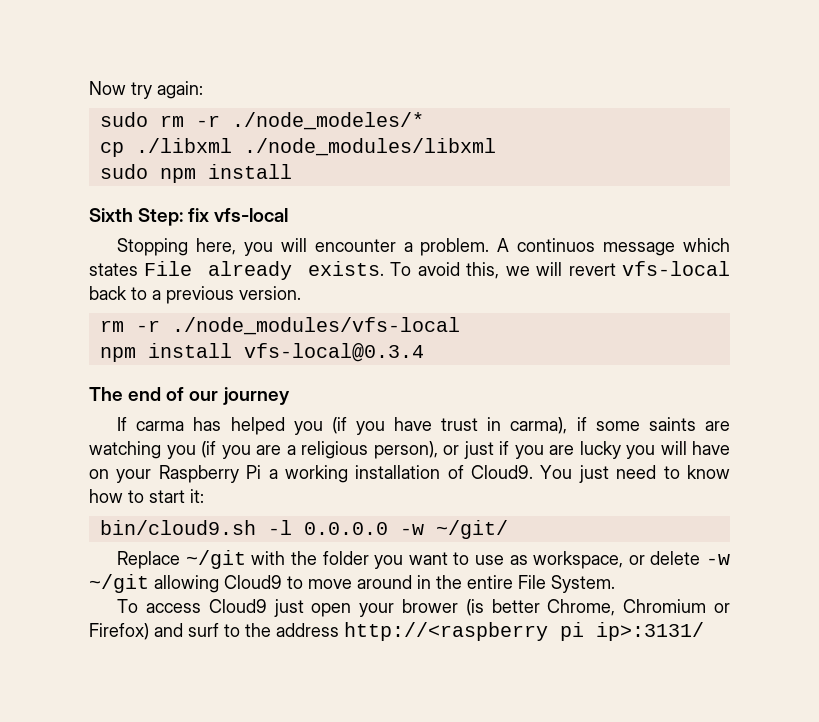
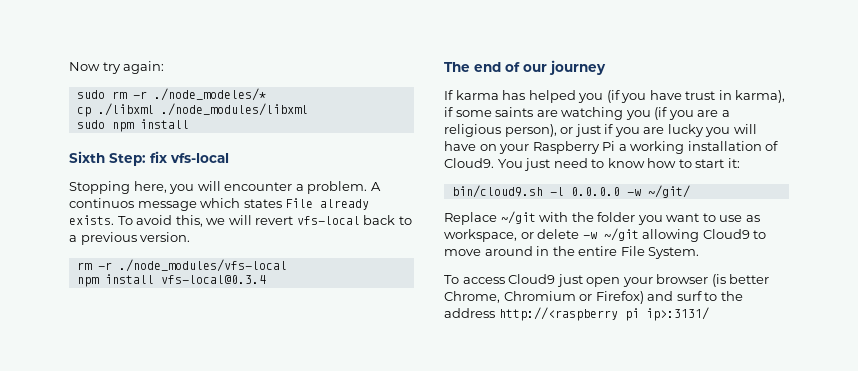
- If carma has helped you (if you have trust in carma), if some saints are watching you (if you are a religious person), or just if you are lucky you will have on your Raspberry Pi a working installation of Cloud9.
+ If karma has helped you (if you have trust in karma), if some saints are watching you (if you are a religious person), or just if you are lucky you will have on your Raspberry Pi a working installation of Cloud9.
- To access Cloud9 just open your brower (is better Chrome, Chromium or Firefox) and surf to the address http://<raspberry pi ip>:3131/
+ To access Cloud9 just open your browser (is better Chrome, Chromium or Firefox) and surf to the address http://<raspberry pi ip>:3131/

